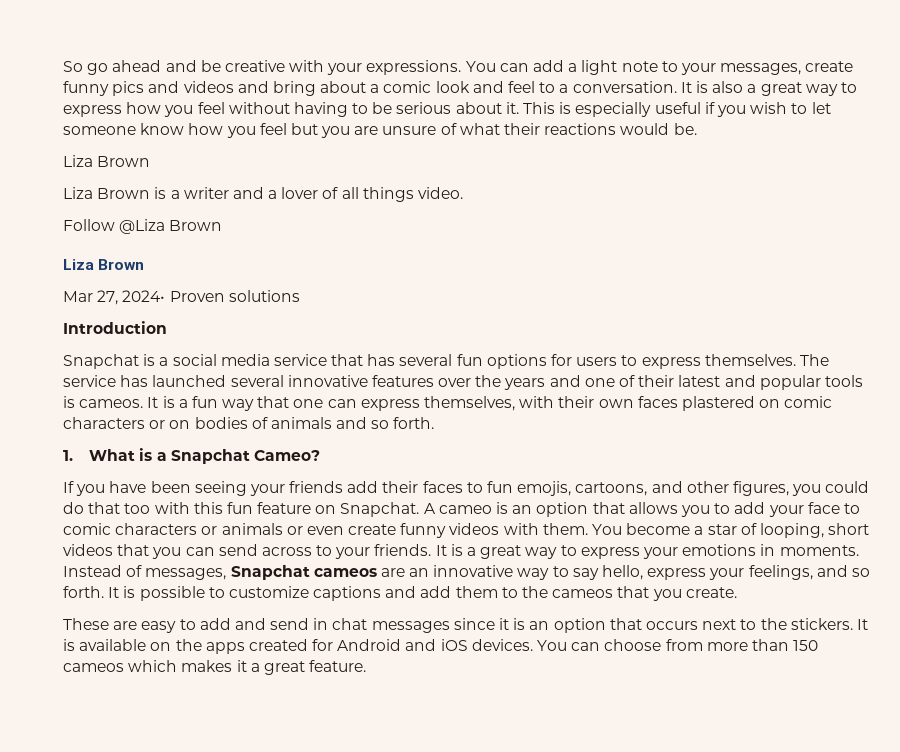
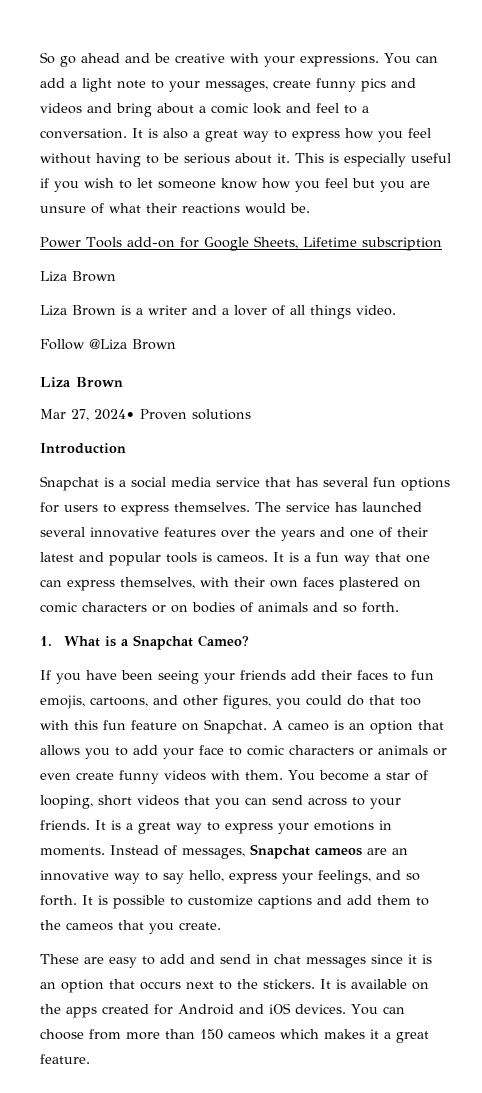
+ Power Tools add-on for Google Sheets, Lifetime subscription

